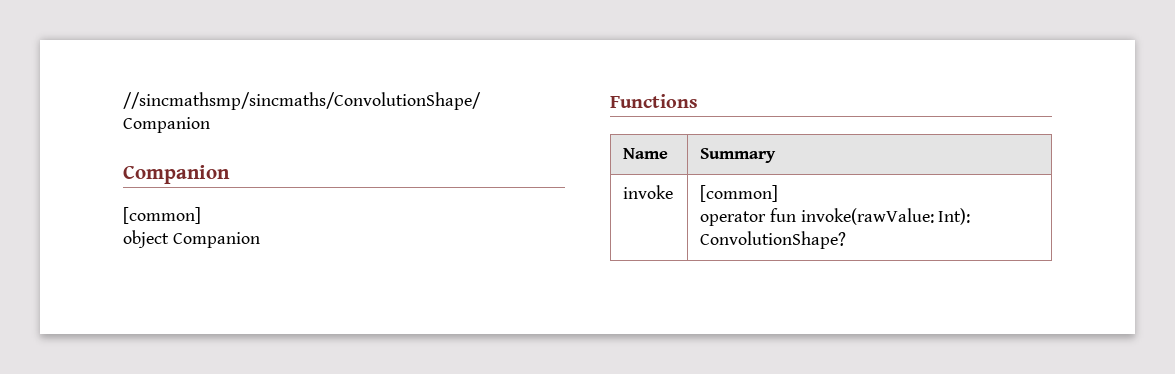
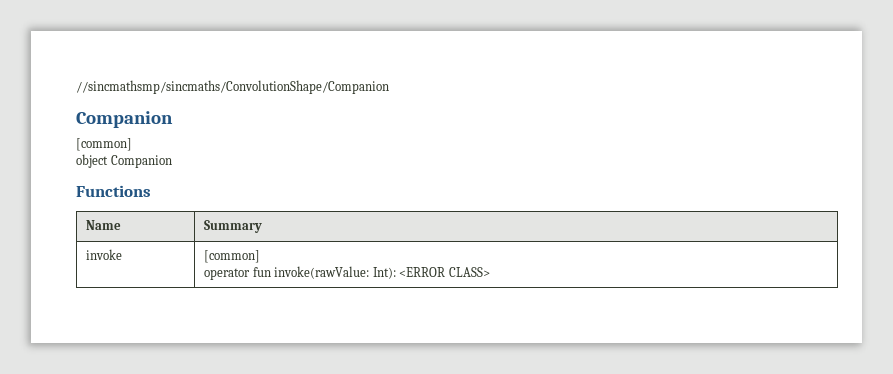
  invoke | [common]
- operator fun invoke(rawValue: Int): ConvolutionShape?
+ operator fun invoke(rawValue: Int): <ERROR CLASS>

